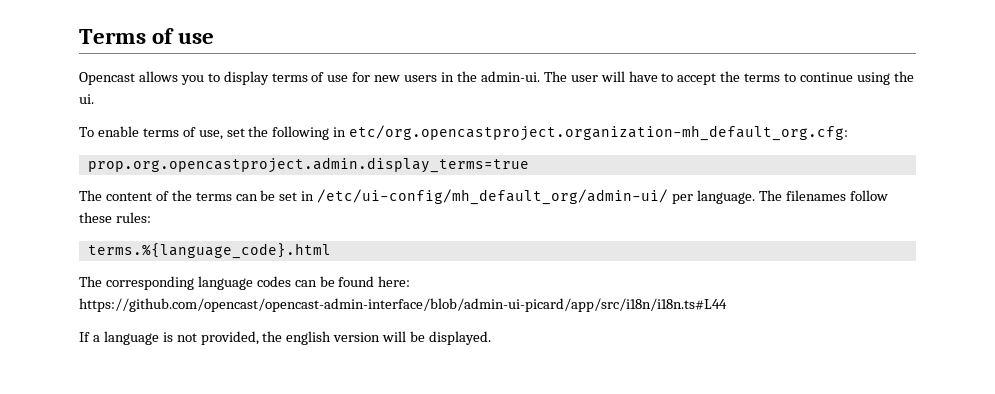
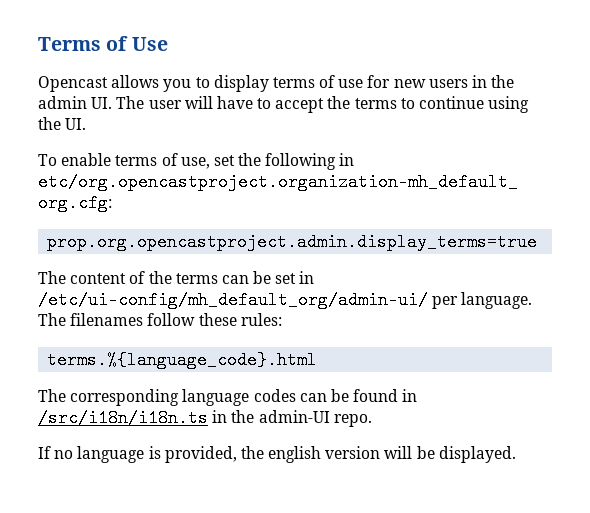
- Terms of use
+ Terms of Use
- Opencast allows you to display terms of use for new users in the admin-ui. The user will have to accept the terms to continue using the ui.
+ Opencast allows you to display terms of use for new users in the admin UI. The user will have to accept the terms to continue using the UI.
- The corresponding language codes can be found here: https://github.com/opencast/opencast-admin-interface/blob/admin-ui-picard/app/src/i18n/i18n.ts#L44
+ The corresponding language codes can be found in /src/i18n/i18n.ts in the admin-UI repo.
- If a language is not provided, the english version will be displayed.
+ If no language is provided, the english version will be displayed.

